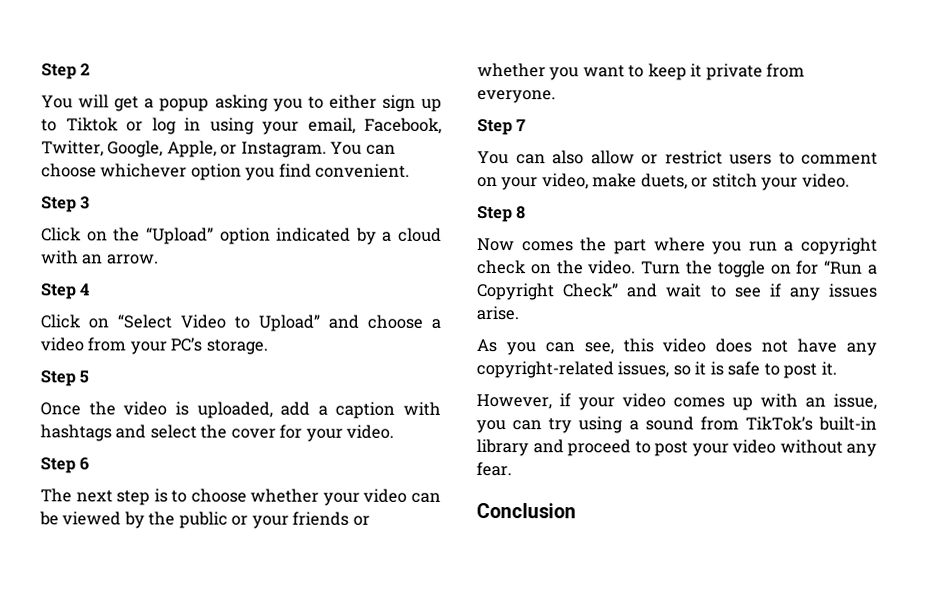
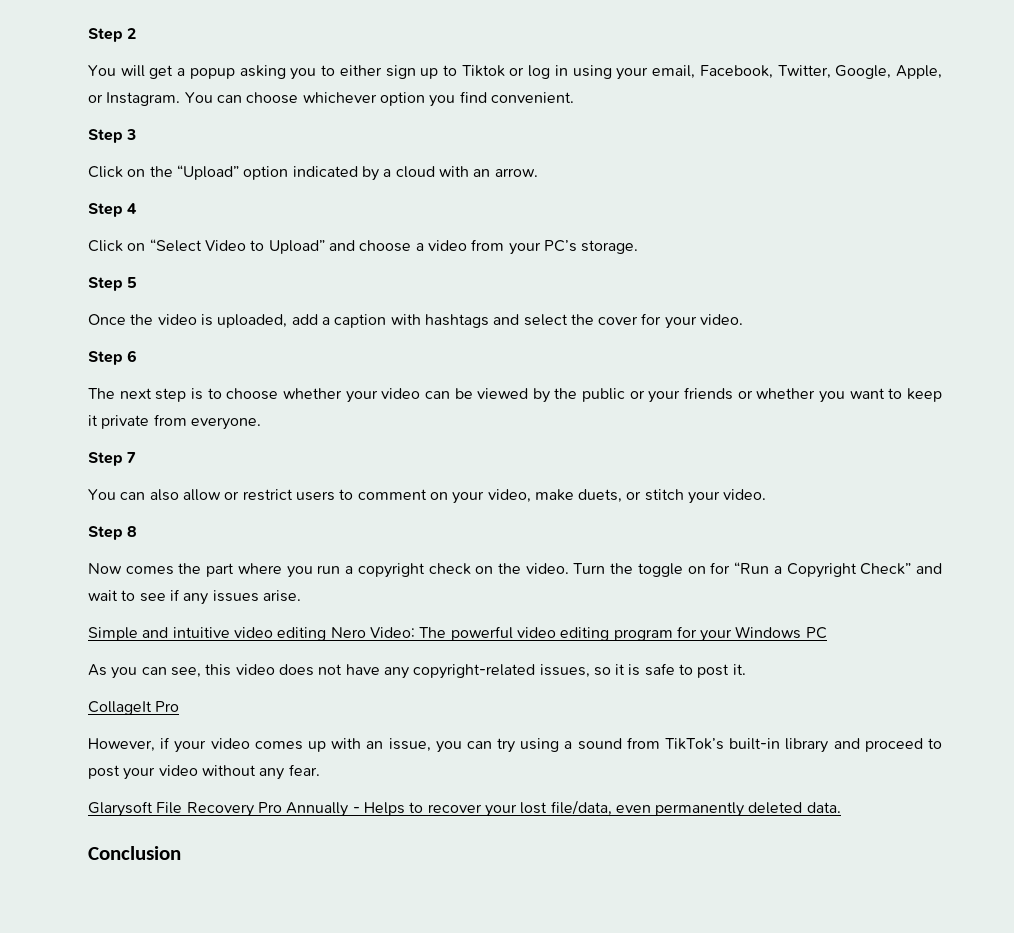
+ Simple and intuitive video editing Nero Video: The powerful video editing program for your Windows PC
+ CollageIt Pro
+ Glarysoft File Recovery Pro Annually - Helps to recover your lost file/data, even permanently deleted data.

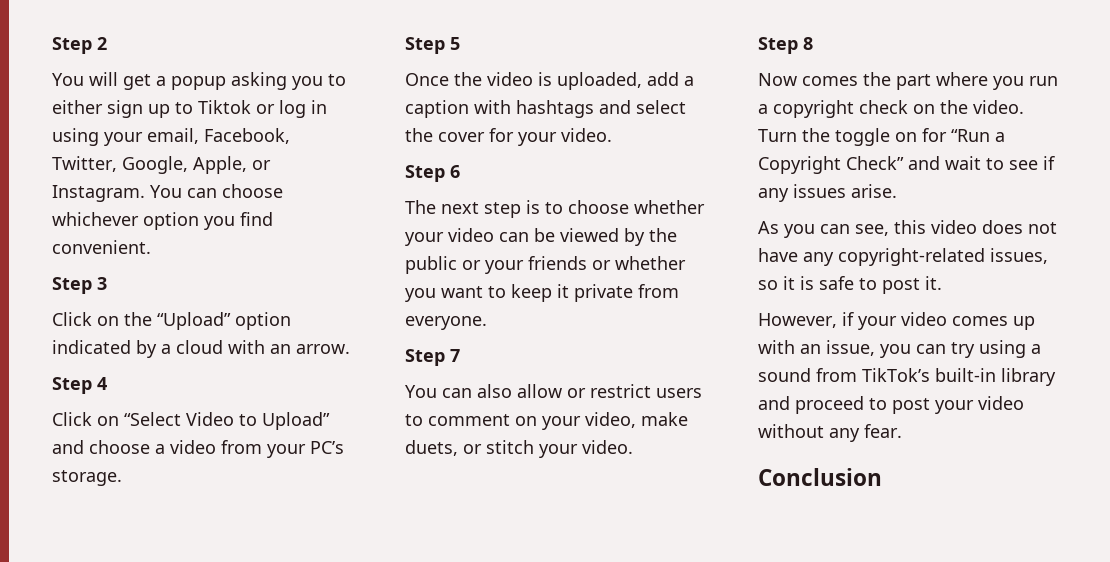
- Simple and intuitive video editing Nero Video: The powerful video editing program for your Windows PC
- CollageIt Pro
- Glarysoft File Recovery Pro Annually - Helps to recover your lost file/data, even permanently deleted data.

